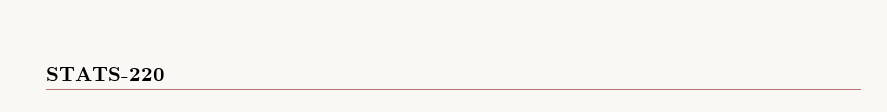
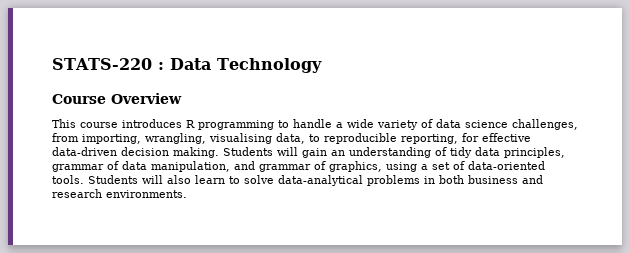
- STATS-220
+ STATS-220 : Data Technology
+ Course Overview
+ This course introduces R programming to handle a wide variety of data science challenges, from importing, wrangling, visualising data, to reproducible reporting, for effective data-driven decision making. Students will gain an understanding of tidy data principles, grammar of data manipulation, and grammar of graphics, using a set of data-oriented tools. Students will also learn to solve data-analytical problems in both business and research environments.

